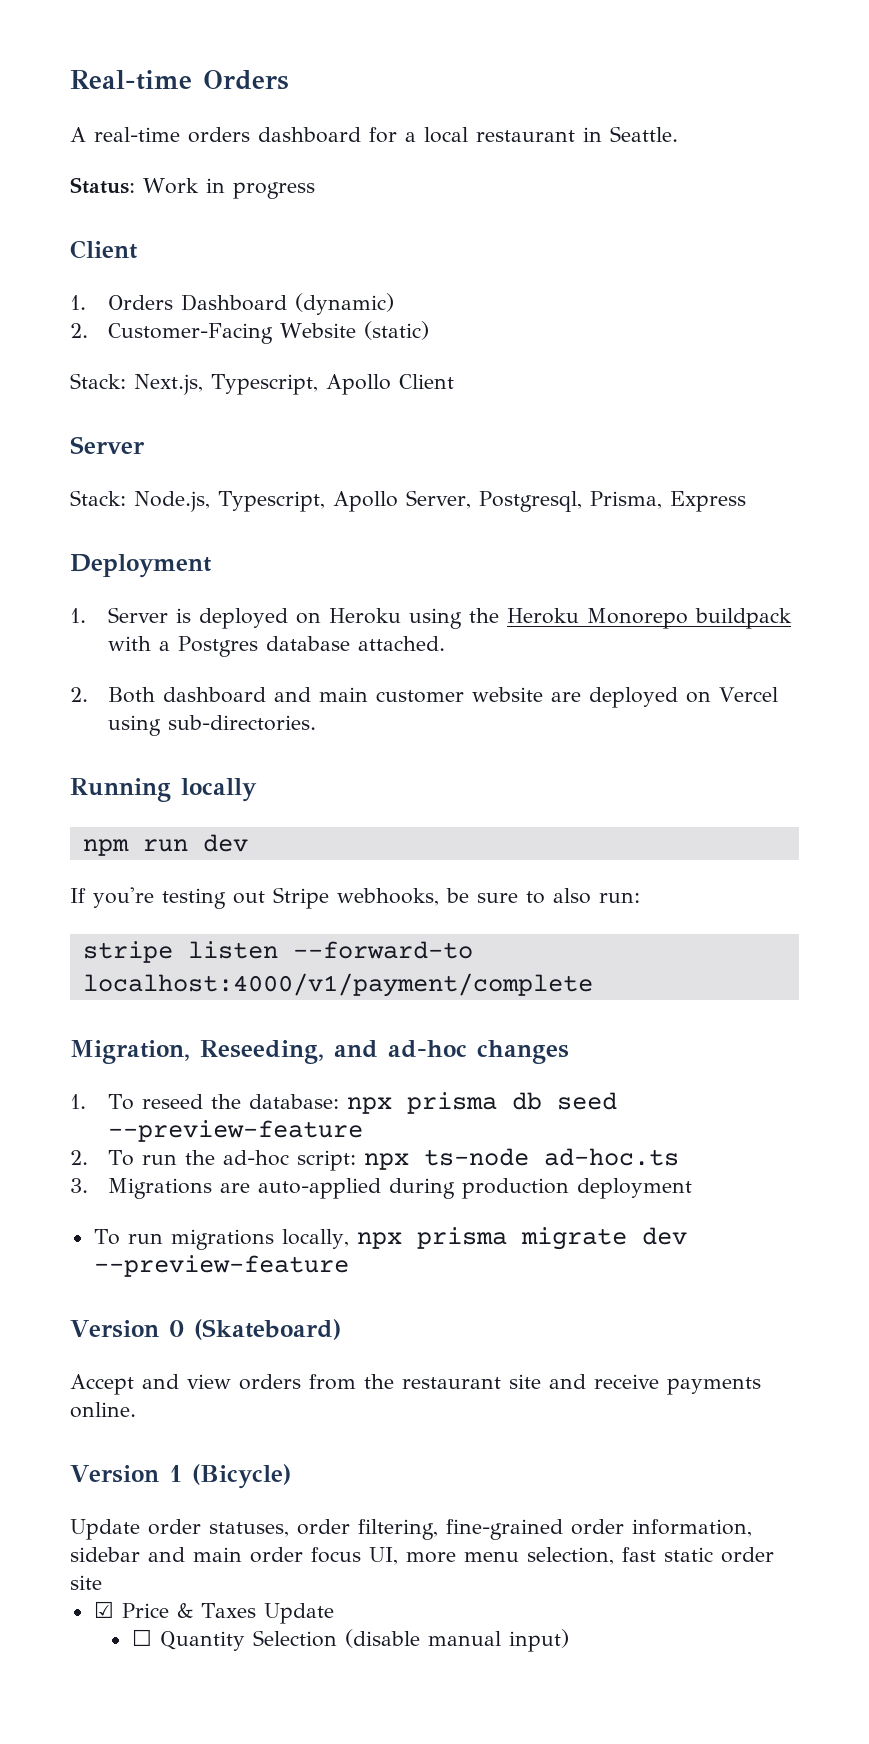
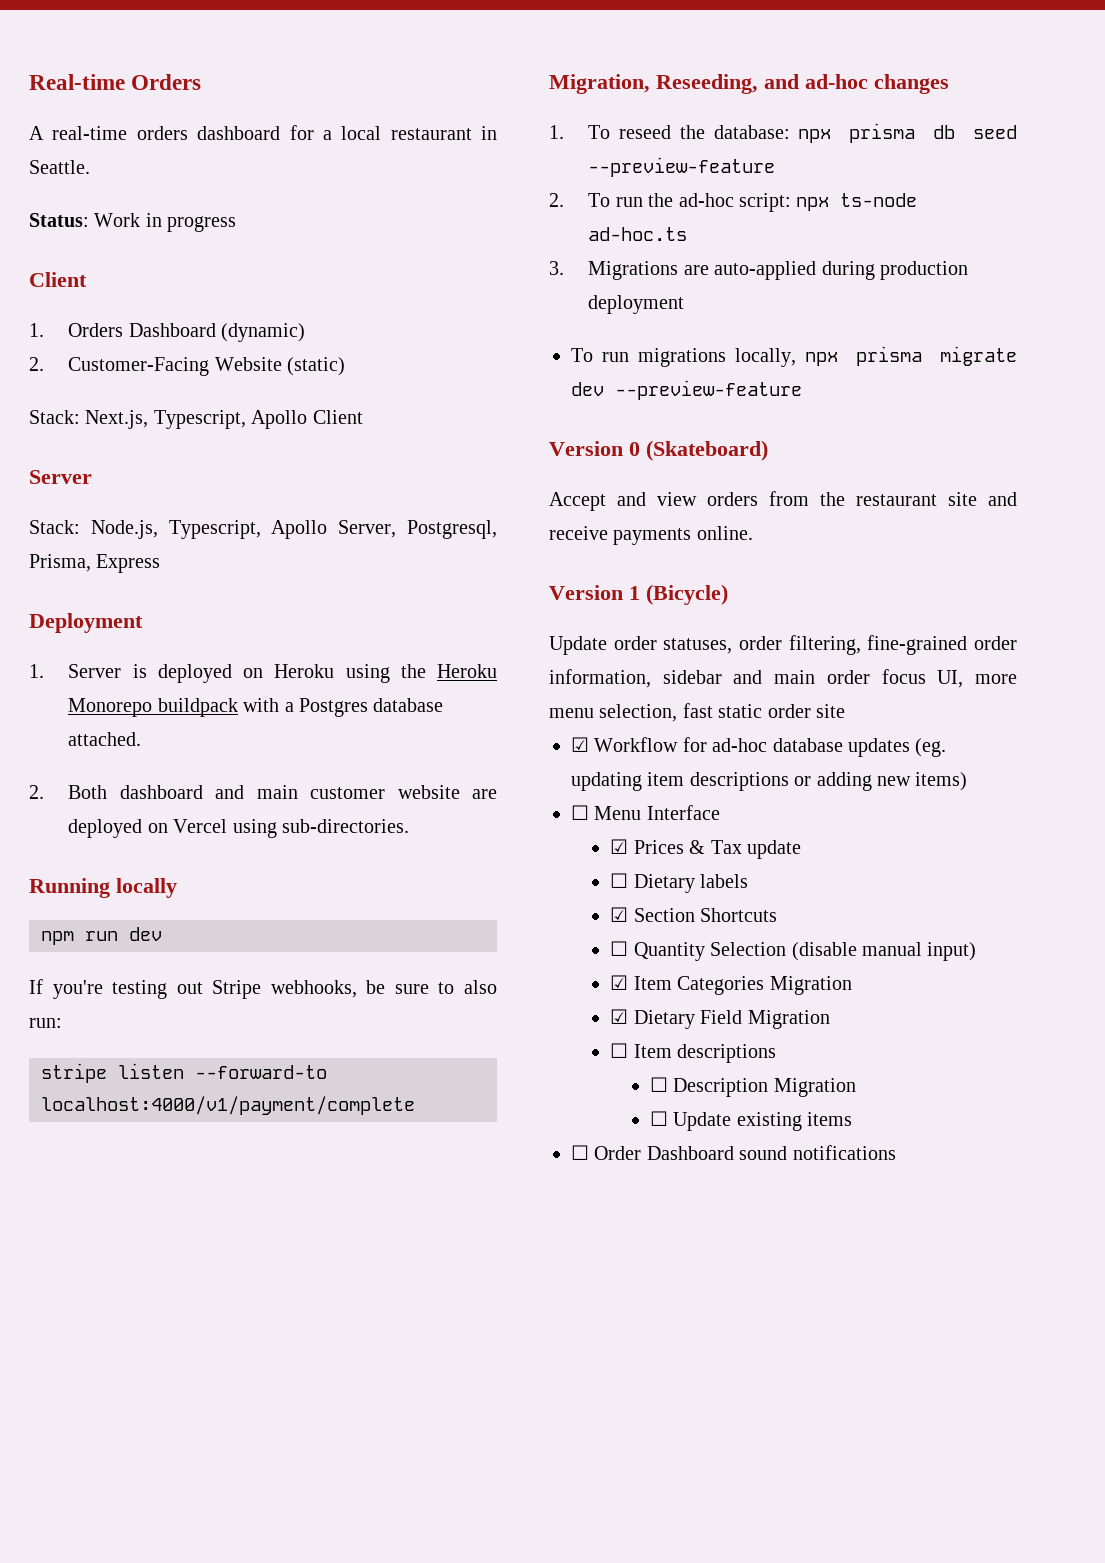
- ☑ Price & Taxes Update
+ ☑ Workflow for ad-hoc database updates (eg. updating item descriptions or adding new items)
+ ☐ Menu Interface
+ ☑ Prices & Tax update
+ ☐ Dietary labels
+ ☑ Section Shortcuts
+ ☑ Item Categories Migration
+ ☑ Dietary Field Migration
+ ☐ Item descriptions
+ ☐ Description Migration
+ ☐ Update existing items
+ ☐ Order Dashboard sound notifications

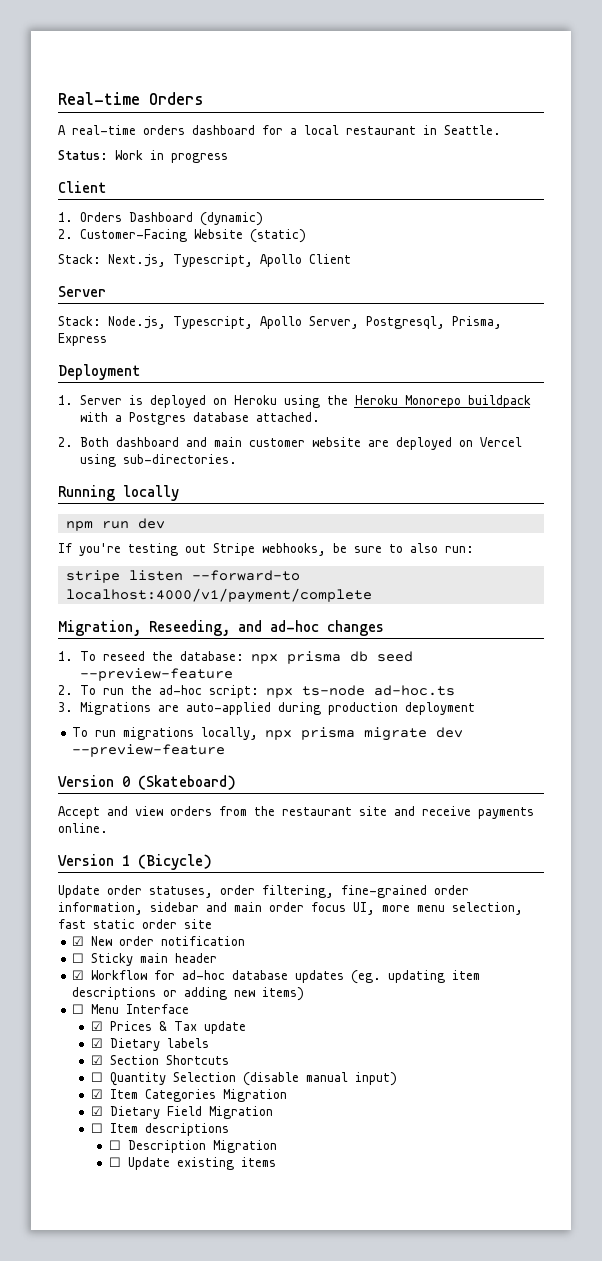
+ ☑ New order notification
+ ☐ Sticky main header
- ☐ Dietary labels
+ ☑ Dietary labels
- ☐ Order Dashboard sound notifications

